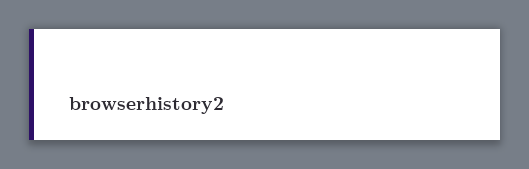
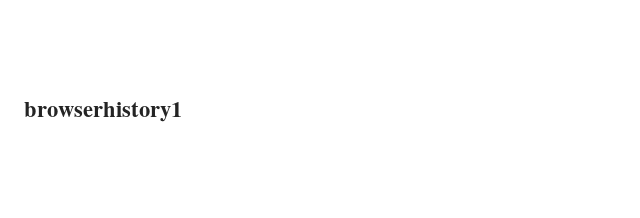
- browserhistory2
+ browserhistory1

